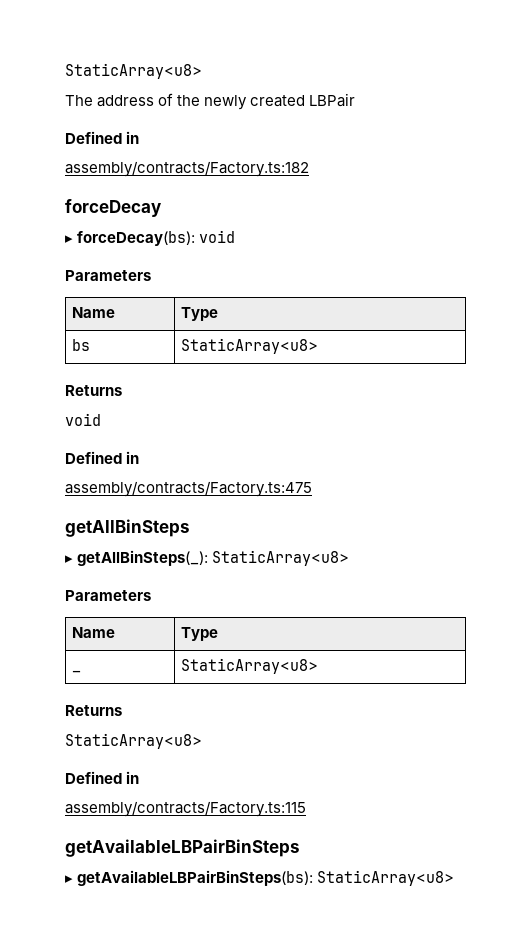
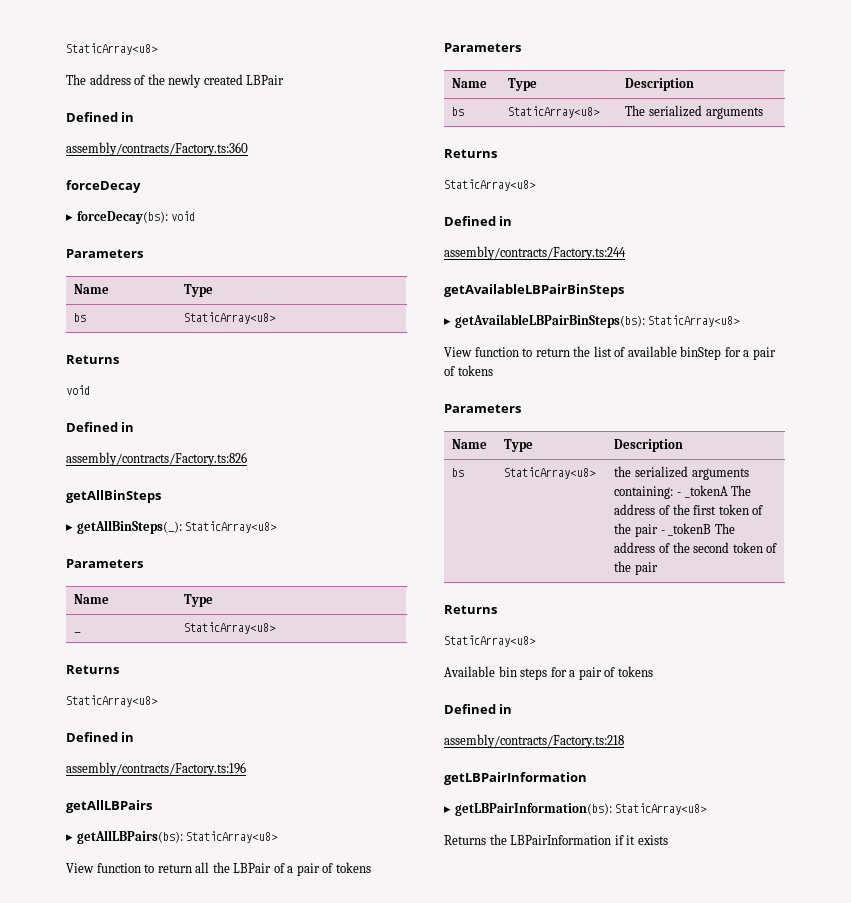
- assembly/contracts/Factory.ts:182
+ assembly/contracts/Factory.ts:360
- assembly/contracts/Factory.ts:475
+ assembly/contracts/Factory.ts:826
- assembly/contracts/Factory.ts:115
+ assembly/contracts/Factory.ts:196
+ getAllLBPairs
+ ▸ getAllLBPairs(bs): StaticArray<u8>
+ View function to return all the LBPair of a pair of tokens
+ Parameters
+ Name | Type | Description
+ bs | StaticArray<u8> | The serialized arguments
+ Returns
+ StaticArray<u8>
+ Defined in
+ assembly/contracts/Factory.ts:244
  getAvailableLBPairBinSteps
  ▸ getAvailableLBPairBinSteps(bs): StaticArray<u8>
+ View function to return the list of available binStep for a pair of tokens
+ Parameters
+ Name | Type | Description
+ bs | StaticArray<u8> | the serialized arguments containing: - _tokenA The address of the first token of the pair - _tokenB The address of the second token of the pair
+ Returns
+ StaticArray<u8>
+ Available bin steps for a pair of tokens
+ Defined in
+ assembly/contracts/Factory.ts:218
+ getLBPairInformation
+ ▸ getLBPairInformation(bs): StaticArray<u8>
+ Returns the LBPairInformation if it exists

